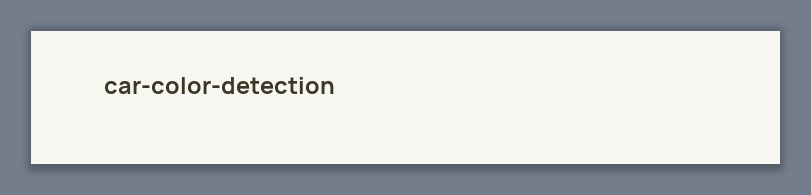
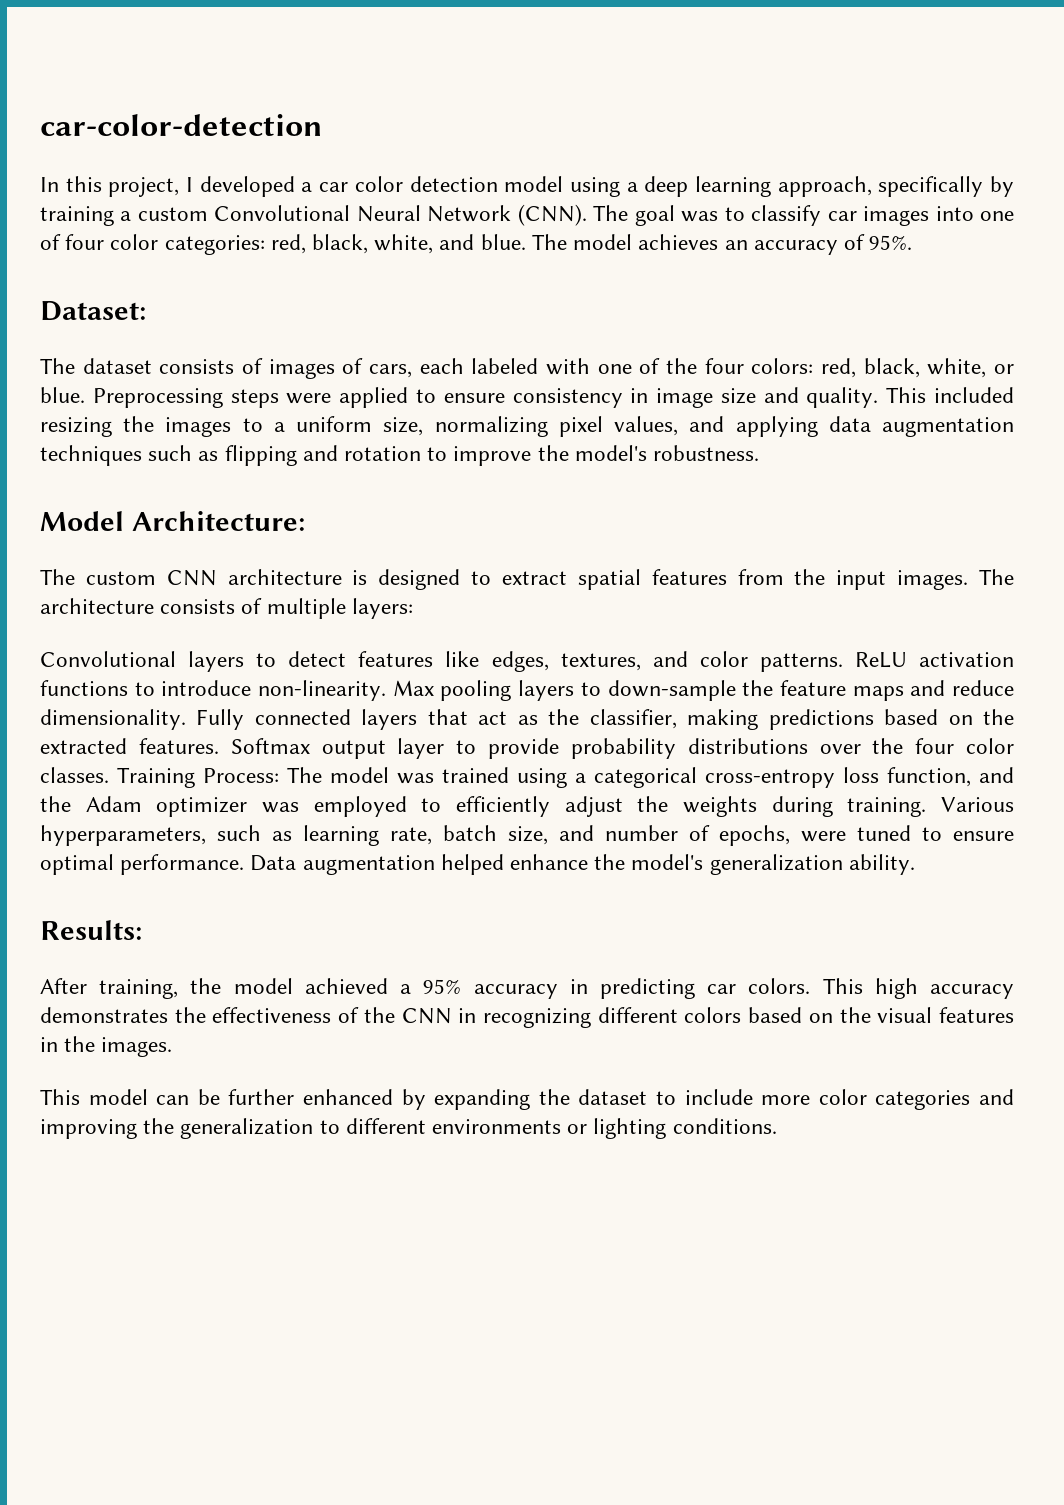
+ In this project, I developed a car color detection model using a deep learning approach, specifically by training a custom Convolutional Neural Network (CNN). The goal was to classify car images into one of four color categories: red, black, white, and blue. The model achieves an accuracy of 95%.
+ Dataset:
+ The dataset consists of images of cars, each labeled with one of the four colors: red, black, white, or blue. Preprocessing steps were applied to ensure consistency in image size and quality. This included resizing the images to a uniform size, normalizing pixel values, and applying data augmentation techniques such as flipping and rotation to improve the model's robustness.
+ Model Architecture:
+ The custom CNN architecture is designed to extract spatial features from the input images. The architecture consists of multiple layers:
+ Convolutional layers to detect features like edges, textures, and color patterns. ReLU activation functions to introduce non-linearity. Max pooling layers to down-sample the feature maps and reduce dimensionality. Fully connected layers that act as the classifier, making predictions based on the extracted features. Softmax output layer to provide probability distributions over the four color classes. Training Process: The model was trained using a categorical cross-entropy loss function, and the Adam optimizer was employed to efficiently adjust the weights during training. Various hyperparameters, such as learning rate, batch size, and number of epochs, were tuned to ensure optimal performance. Data augmentation helped enhance the model's generalization ability.
+ Results:
+ After training, the model achieved a 95% accuracy in predicting car colors. This high accuracy demonstrates the effectiveness of the CNN in recognizing different colors based on the visual features in the images.
+ This model can be further enhanced by expanding the dataset to include more color categories and improving the generalization to different environments or lighting conditions.

